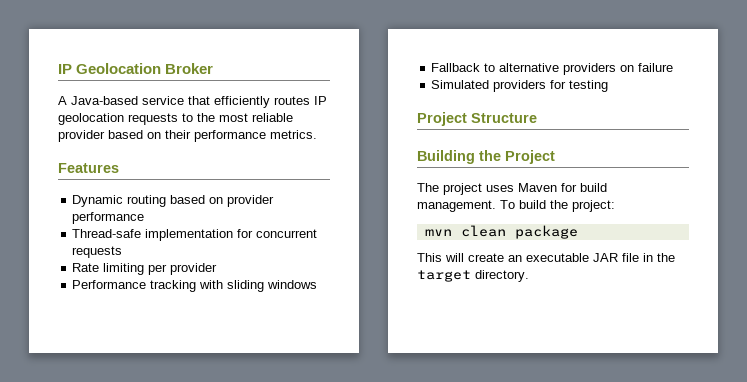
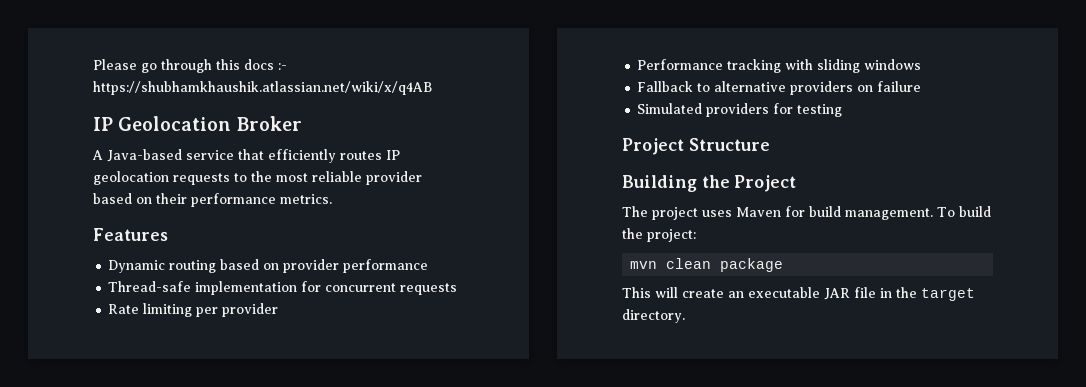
+ Please go through this docs :- https://shubhamkhaushik.atlassian.net/wiki/x/q4AB

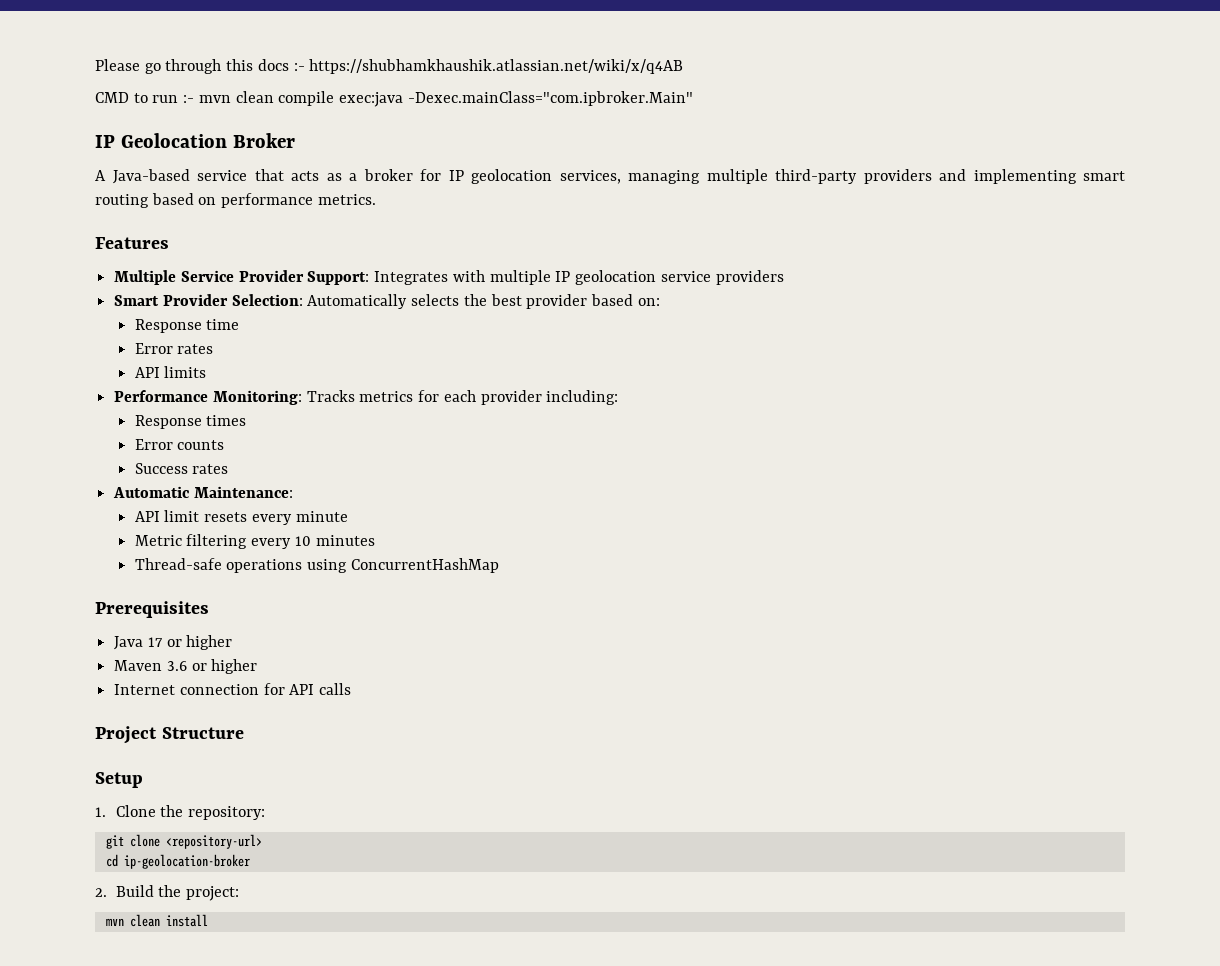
+ CMD to run :- mvn clean compile exec:java -Dexec.mainClass="com.ipbroker.Main"
- A Java-based service that efficiently routes IP geolocation requests to the most reliable provider based on their performance metrics.
+ A Java-based service that acts as a broker for IP geolocation services, managing multiple third-party providers and implementing smart routing based on performance metrics.
- Dynamic routing based on provider performance
- Thread-safe implementation for concurrent requests
- Rate limiting per provider
- Performance tracking with sliding windows
- Fallback to alternative providers on failure
- Simulated providers for testing
+ Multiple Service Provider Support: Integrates with multiple IP geolocation service providers
+ Smart Provider Selection: Automatically selects the best provider based on:
+ Response time
+ Error rates
+ API limits
+ Performance Monitoring: Tracks metrics for each provider including:
+ Response times
+ Error counts
+ Success rates
+ Automatic Maintenance:
+ API limit resets every minute
+ Metric filtering every 10 minutes
+ Thread-safe operations using ConcurrentHashMap
+ Prerequisites
+ Java 17 or higher
+ Maven 3.6 or higher
+ Internet connection for API calls
  Project Structure
- Building the Project
- The project uses Maven for build management. To build the project:
- mvn clean package
- This will create an executable JAR file in the target directory.
+ Setup
+ 1. Clone the repository:
+ git clone <repository-url>
+ cd ip-geolocation-broker
+ 2. Build the project:
+ mvn clean install

